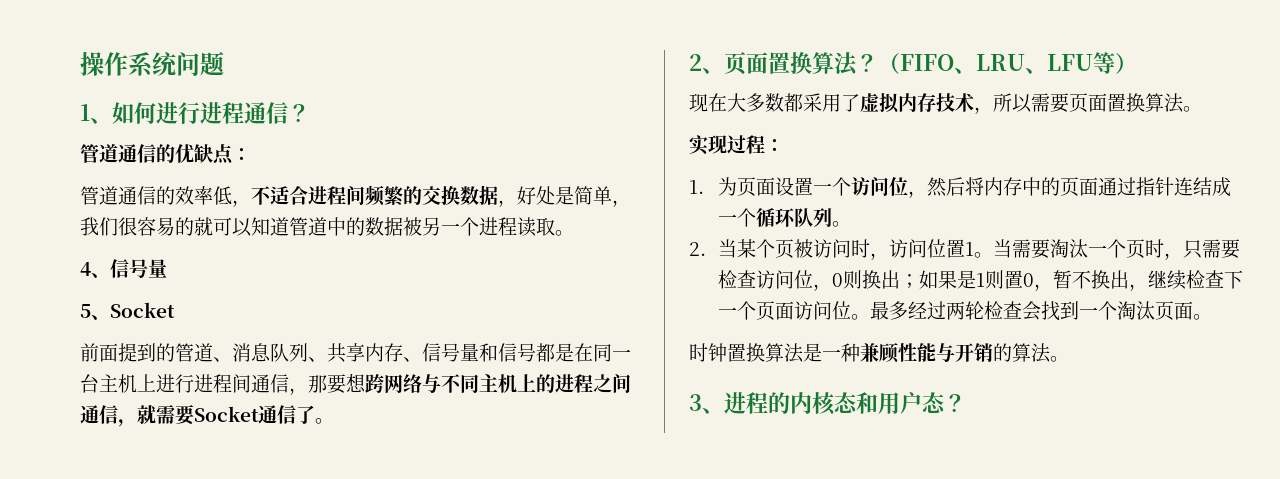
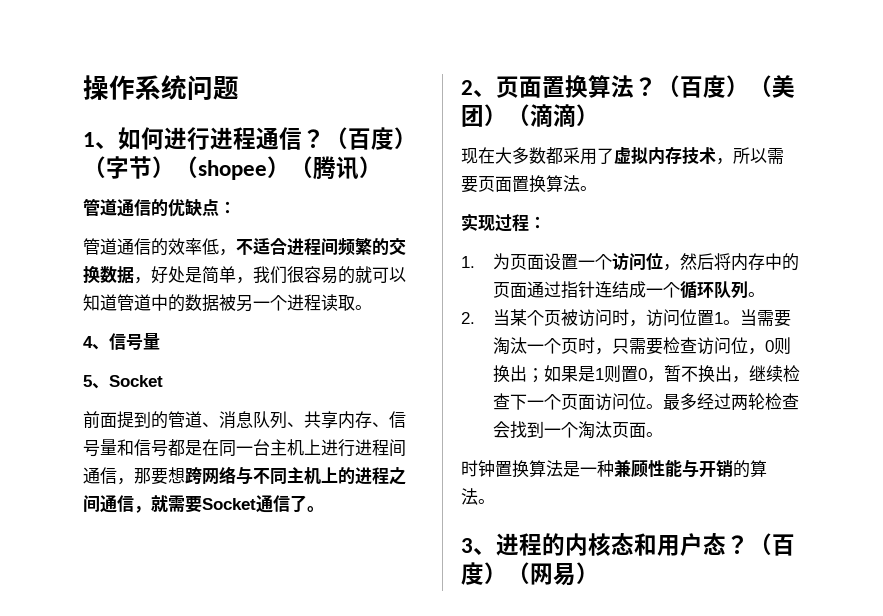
+ （百度）（字节）（shopee）（腾讯）
- （FIFO、LRU、LFU等）
+ （百度）（美团）（滴滴）
+ （百度）（网易）

